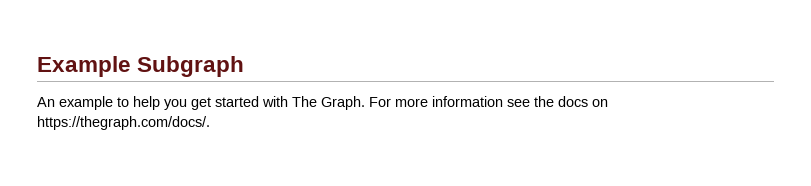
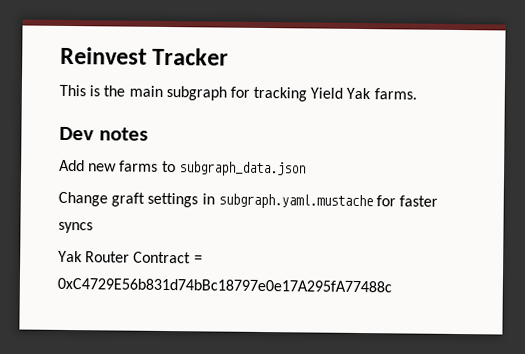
- Example Subgraph
- An example to help you get started with The Graph. For more information see the docs on https://thegraph.com/docs/.
+ Reinvest Tracker
+ This is the main subgraph for tracking Yield Yak farms.
+ Dev notes
+ Add new farms to subgraph_data.json
+ Change graft settings in subgraph.yaml.mustache for faster syncs
+ Yak Router Contract = 0xC4729E56b831d74bBc18797e0e17A295fA77488c

